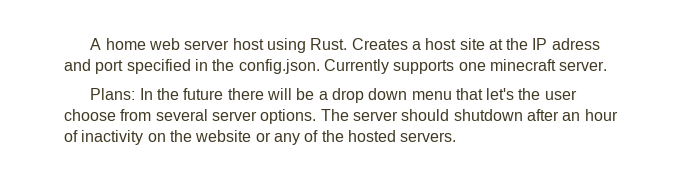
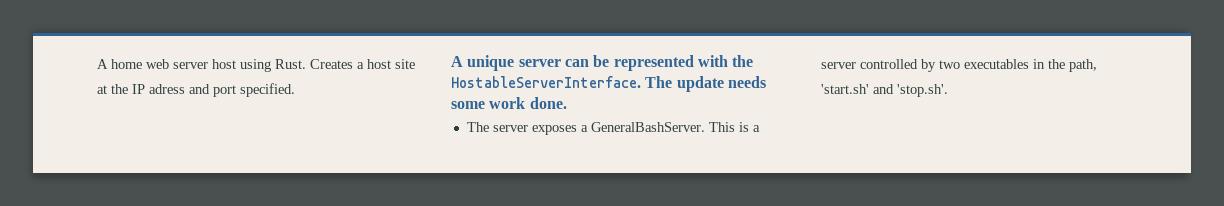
- Creates a host site at the IP adress and port specified in the config.json. Currently supports one minecraft server.
- Plans: In the future there will be a drop down menu that let's the user choose from several server options. The server should shutdown after an hour of inactivity on the website or any of the hosted servers.
+ Creates a host site at the IP adress and port specified.
+ A unique server can be represented with the HostableServerInterface. The update needs some work done.
+ The server exposes a GeneralBashServer. This is a server controlled by two executables in the path, 'start.sh' and 'stop.sh'.

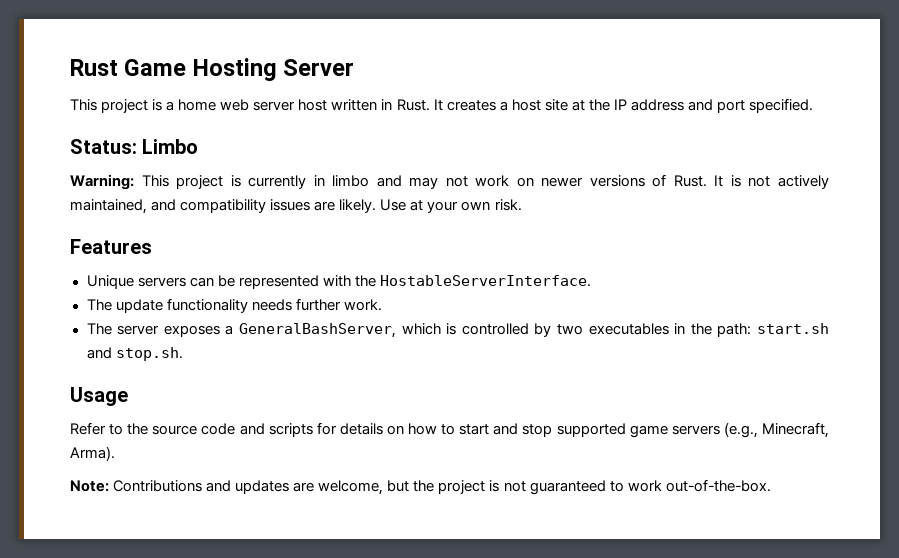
- A home web server host using Rust. Creates a host site at the IP adress and port specified.
+ Rust Game Hosting Server
+ This project is a home web server host written in Rust. It creates a host site at the IP address and port specified.
- A unique server can be represented with the HostableServerInterface. The update needs some work done.
+ Status: Limbo
+ Warning: This project is currently in limbo and may not work on newer versions of Rust. It is not actively maintained, and compatibility issues are likely. Use at your own risk.
+ Features
+ Unique servers can be represented with the HostableServerInterface.
+ The update functionality needs further work.
- The server exposes a GeneralBashServer. This is a server controlled by two executables in the path, 'start.sh' and 'stop.sh'.
+ The server exposes a GeneralBashServer, which is controlled by two executables in the path: start.sh and stop.sh.
+ Usage
+ Refer to the source code and scripts for details on how to start and stop supported game servers (e.g., Minecraft, Arma).
+ Note: Contributions and updates are welcome, but the project is not guaranteed to work out-of-the-box.

